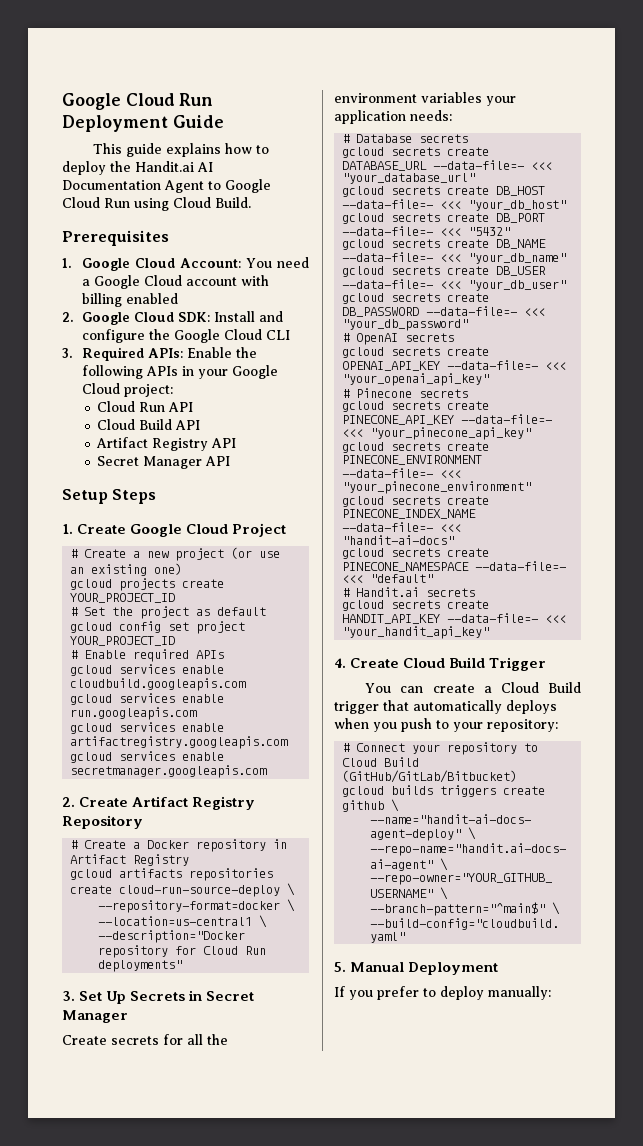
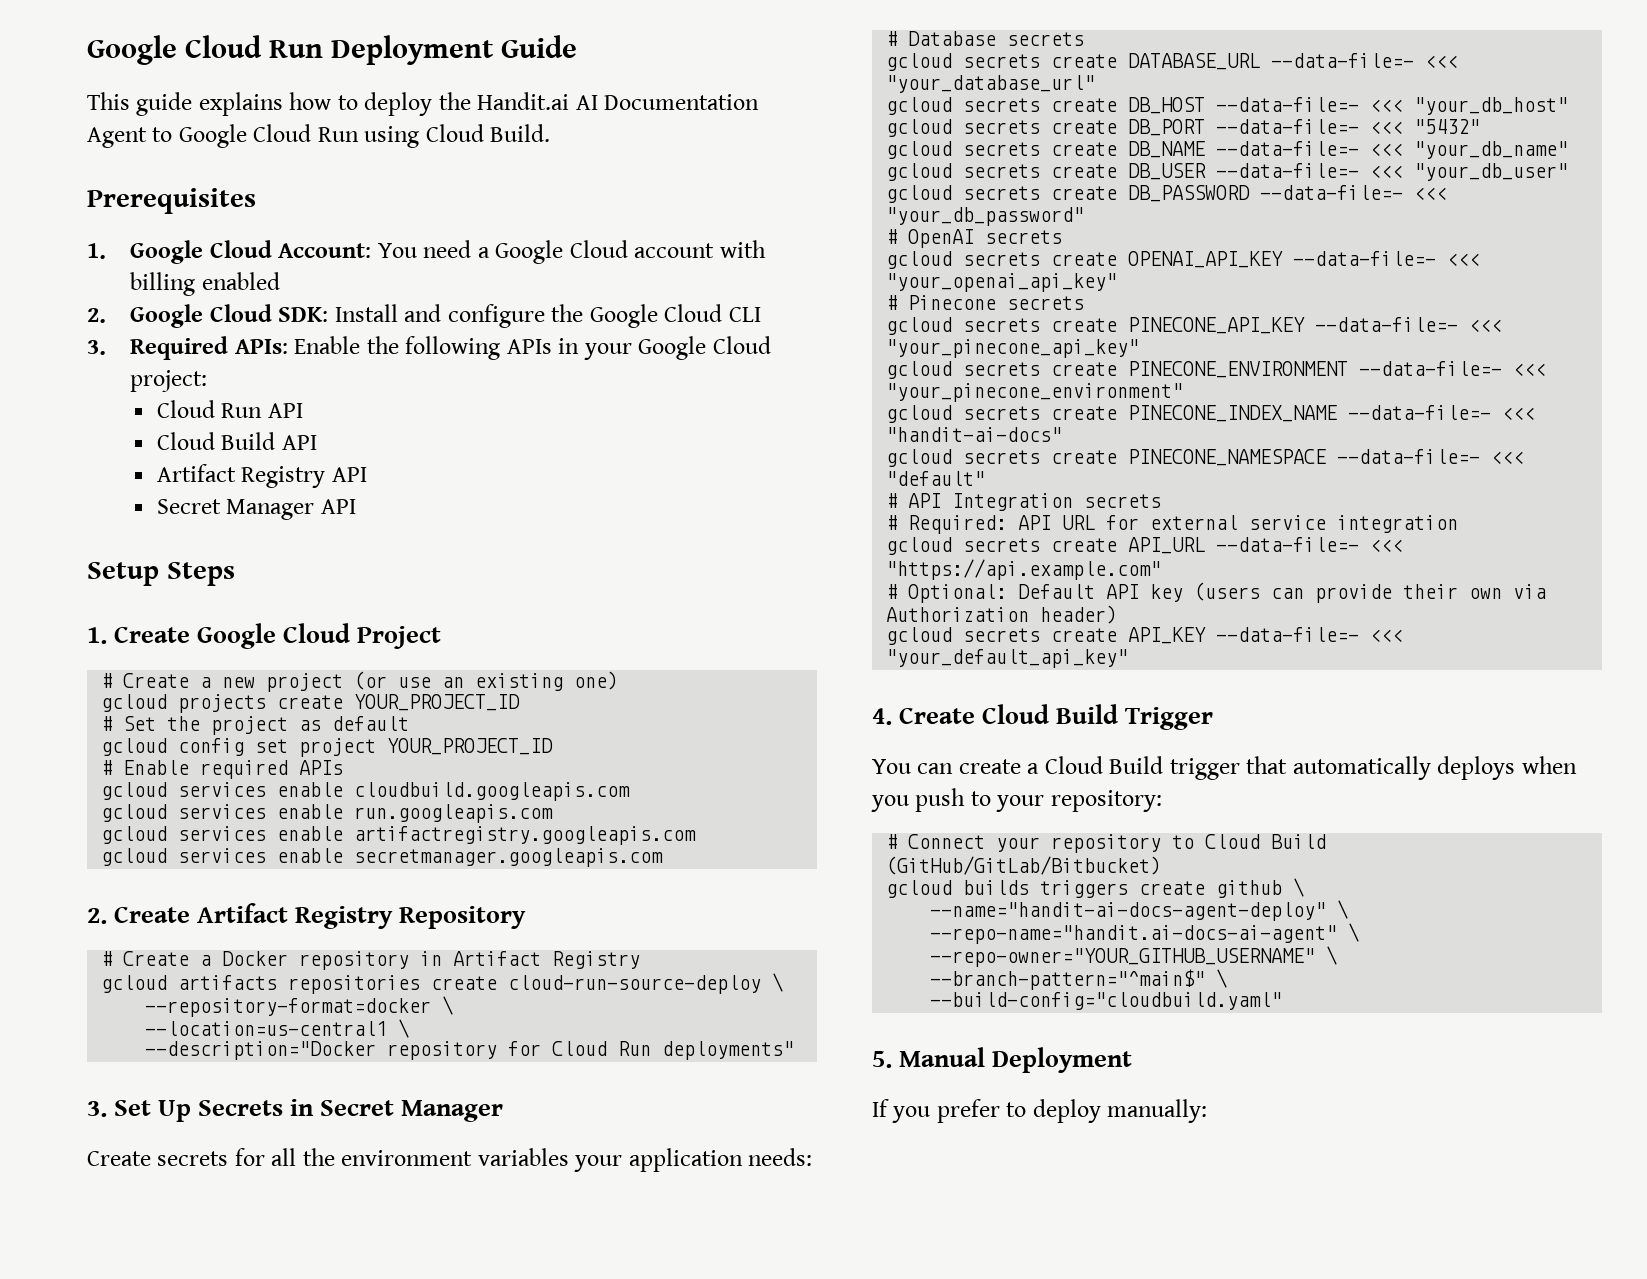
- # Handit.ai secrets
- gcloud secrets create HANDIT_API_KEY --data-file=- <<< "your_handit_api_key"
+ # API Integration secrets
+ # Required: API URL for external service integration
+ gcloud secrets create API_URL --data-file=- <<< "https://api.example.com"
+ # Optional: Default API key (users can provide their own via Authorization header)
+ gcloud secrets create API_KEY --data-file=- <<< "your_default_api_key"

